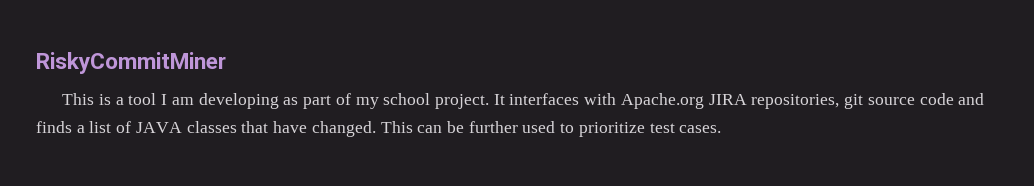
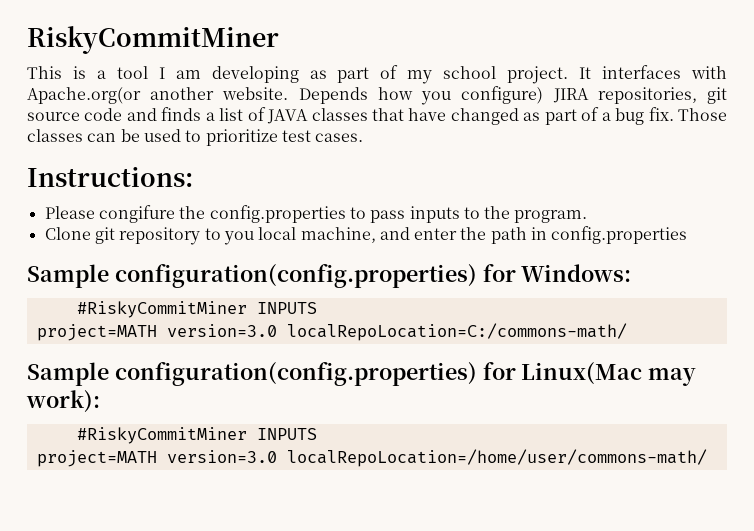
- It interfaces with Apache.org JIRA repositories, git source code and finds a list of JAVA classes that have changed. This can be further used to prioritize test cases.
+ It interfaces with Apache.org(or another website. Depends how you configure) JIRA repositories, git source code and finds a list of JAVA classes that have changed as part of a bug fix. Those classes can be used to prioritize test cases.
+ Instructions:
+ Please congifure the config.properties to pass inputs to the program.
+ Clone git repository to you local machine, and enter the path in config.properties
+ Sample configuration(config.properties) for Windows:
+ #RiskyCommitMiner INPUTS
+ project=MATH version=3.0 localRepoLocation=C:/commons-math/
+ Sample configuration(config.properties) for Linux(Mac may work):
+ #RiskyCommitMiner INPUTS
+ project=MATH version=3.0 localRepoLocation=/home/user/commons-math/

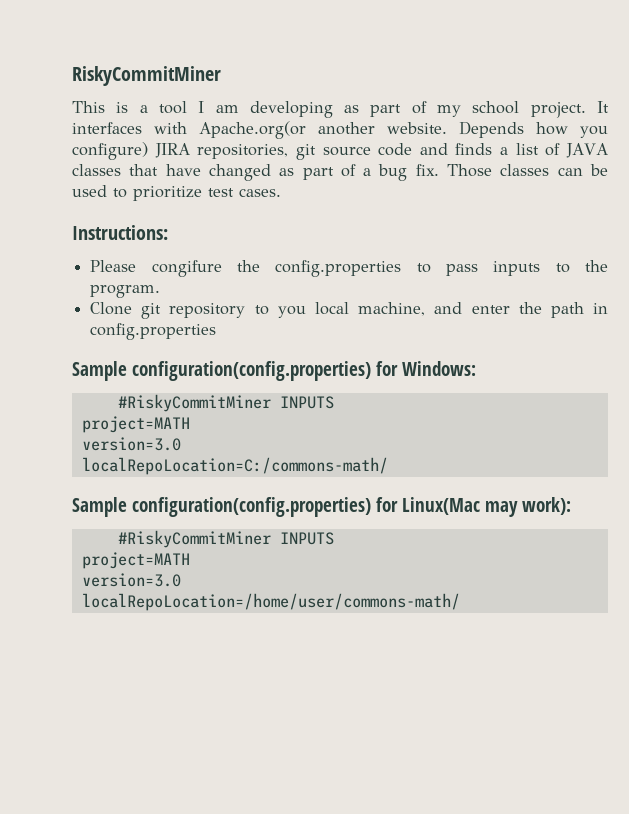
  Sample configuration(config.properties) for Windows:
  #RiskyCommitMiner INPUTS
- project=MATH version=3.0 localRepoLocation=C:/commons-math/
+ project=MATH
+ version=3.0
+ localRepoLocation=C:/commons-math/
  Sample configuration(config.properties) for Linux(Mac may work):
  #RiskyCommitMiner INPUTS
- project=MATH version=3.0 localRepoLocation=/home/user/commons-math/
+ project=MATH
+ version=3.0
+ localRepoLocation=/home/user/commons-math/

